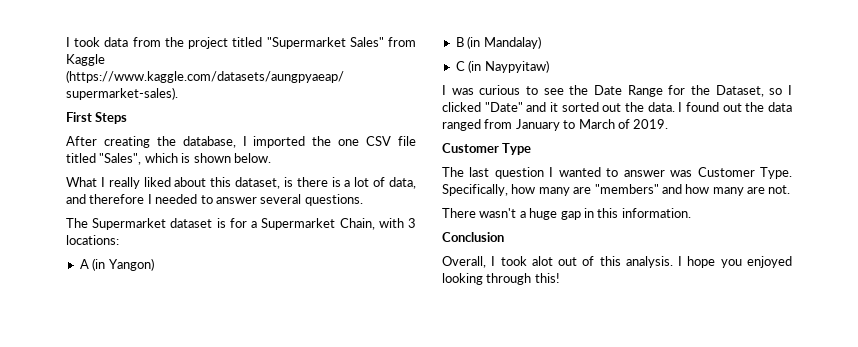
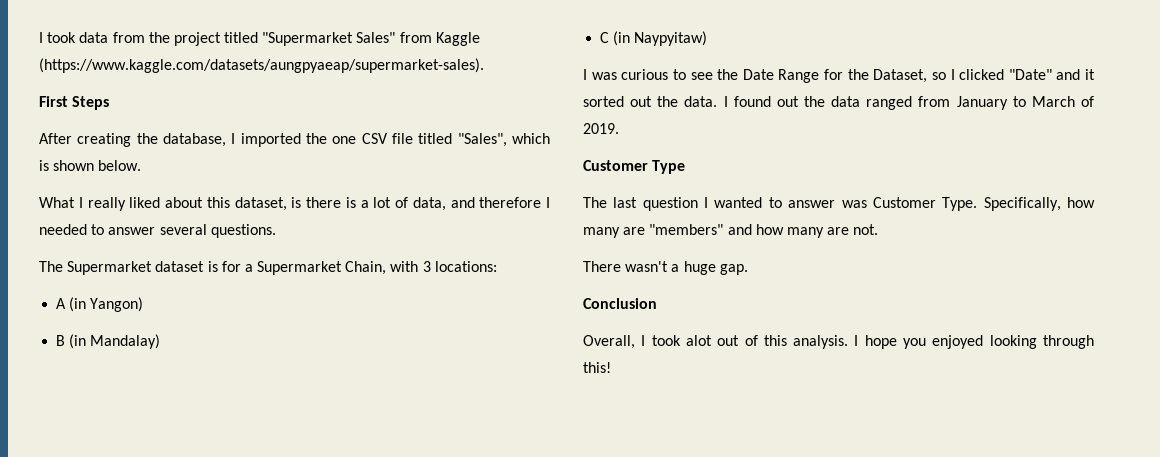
- There wasn't a huge gap in this information.
+ There wasn't a huge gap.

